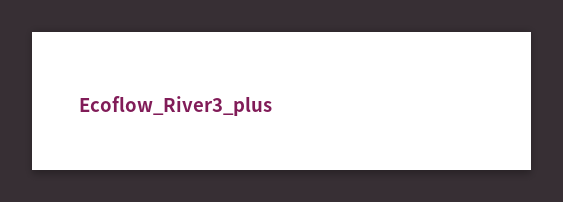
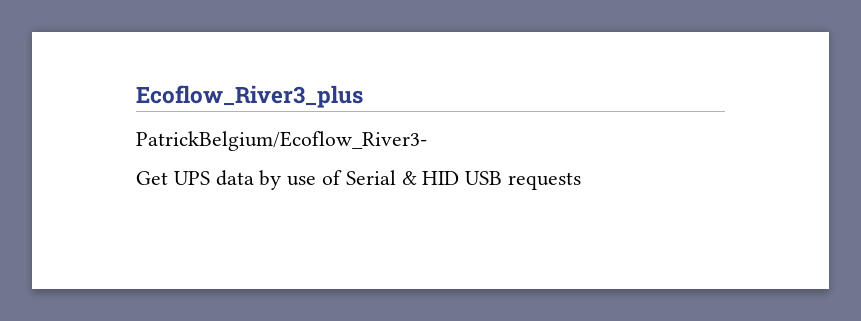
+ PatrickBelgium/Ecoflow_River3-
+ Get UPS data by use of Serial & HID USB requests

